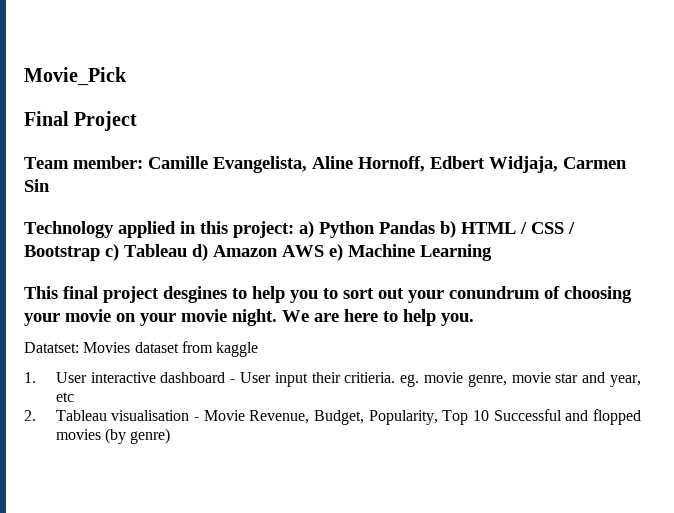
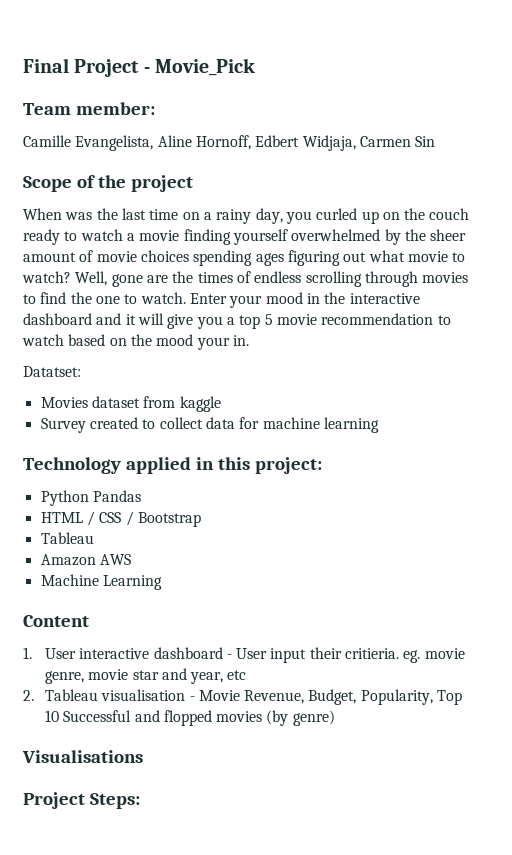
- Movie_Pick
- Final Project
+ Final Project - Movie_Pick
- Team member: Camille Evangelista, Aline Hornoff, Edbert Widjaja, Carmen Sin
+ Team member:
+ Camille Evangelista, Aline Hornoff, Edbert Widjaja, Carmen Sin
+ Scope of the project
+ When was the last time on a rainy day, you curled up on the couch ready to watch a movie finding yourself overwhelmed by the sheer amount of movie choices spending ages figuring out what movie to watch? Well, gone are the times of endless scrolling through movies to find the one to watch. Enter your mood in the interactive dashboard and it will give you a top 5 movie recommendation to watch based on the mood your in.
+ Datatset:
+ Movies dataset from kaggle
+ Survey created to collect data for machine learning
- Technology applied in this project: a) Python Pandas b) HTML / CSS / Bootstrap c) Tableau d) Amazon AWS e) Machine Learning
+ Technology applied in this project:
+ Python Pandas
+ HTML / CSS / Bootstrap
+ Tableau
+ Amazon AWS
+ Machine Learning
- This final project desgines to help you to sort out your conundrum of choosing your movie on your movie night. We are here to help you.
- Datatset: Movies dataset from kaggle
+ Content
+ Visualisations
+ Project Steps:

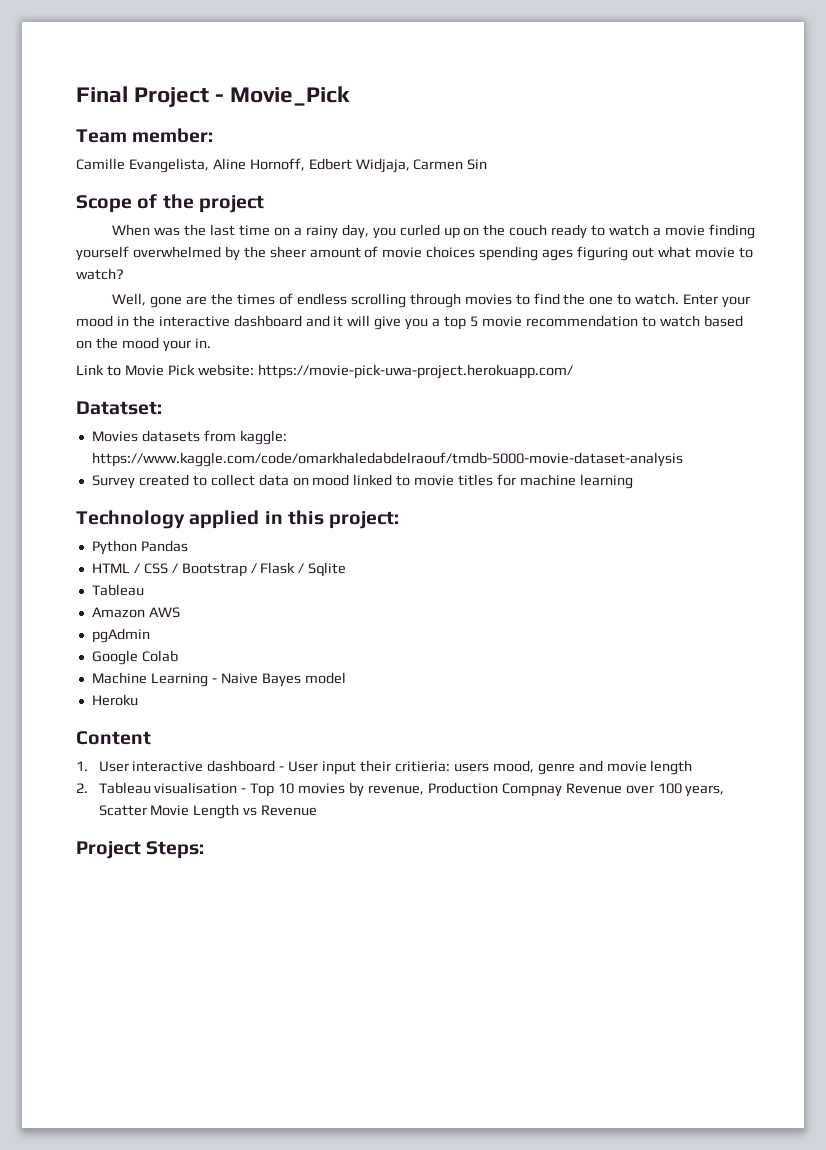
- When was the last time on a rainy day, you curled up on the couch ready to watch a movie finding yourself overwhelmed by the sheer amount of movie choices spending ages figuring out what movie to watch? Well, gone are the times of endless scrolling through movies to find the one to watch.
+ When was the last time on a rainy day, you curled up on the couch ready to watch a movie finding yourself overwhelmed by the sheer amount of movie choices spending ages figuring out what movie to watch?
+ Well, gone are the times of endless scrolling through movies to find the one to watch.
+ Link to Movie Pick website: https://movie-pick-uwa-project.herokuapp.com/
  Datatset:
- Movies dataset from kaggle
+ Movies datasets from kaggle: https://www.kaggle.com/code/omarkhaledabdelraouf/tmdb-5000-movie-dataset-analysis
- Survey created to collect data for machine learning
+ Survey created to collect data on mood linked to movie titles for machine learning
- HTML / CSS / Bootstrap
+ HTML / CSS / Bootstrap / Flask / Sqlite
+ pgAdmin
+ Google Colab
- Machine Learning
+ Machine Learning - Naive Bayes model
+ Heroku
- 1. User interactive dashboard - User input their critieria. eg. movie genre, movie star and year, etc
- 2. Tableau visualisation - Movie Revenue, Budget, Popularity, Top 10 Successful and flopped movies (by genre)
- Visualisations
+ 1. User interactive dashboard - User input their critieria: users mood, genre and movie length
+ 2. Tableau visualisation - Top 10 movies by revenue, Production Compnay Revenue over 100 years, Scatter Movie Length vs Revenue

